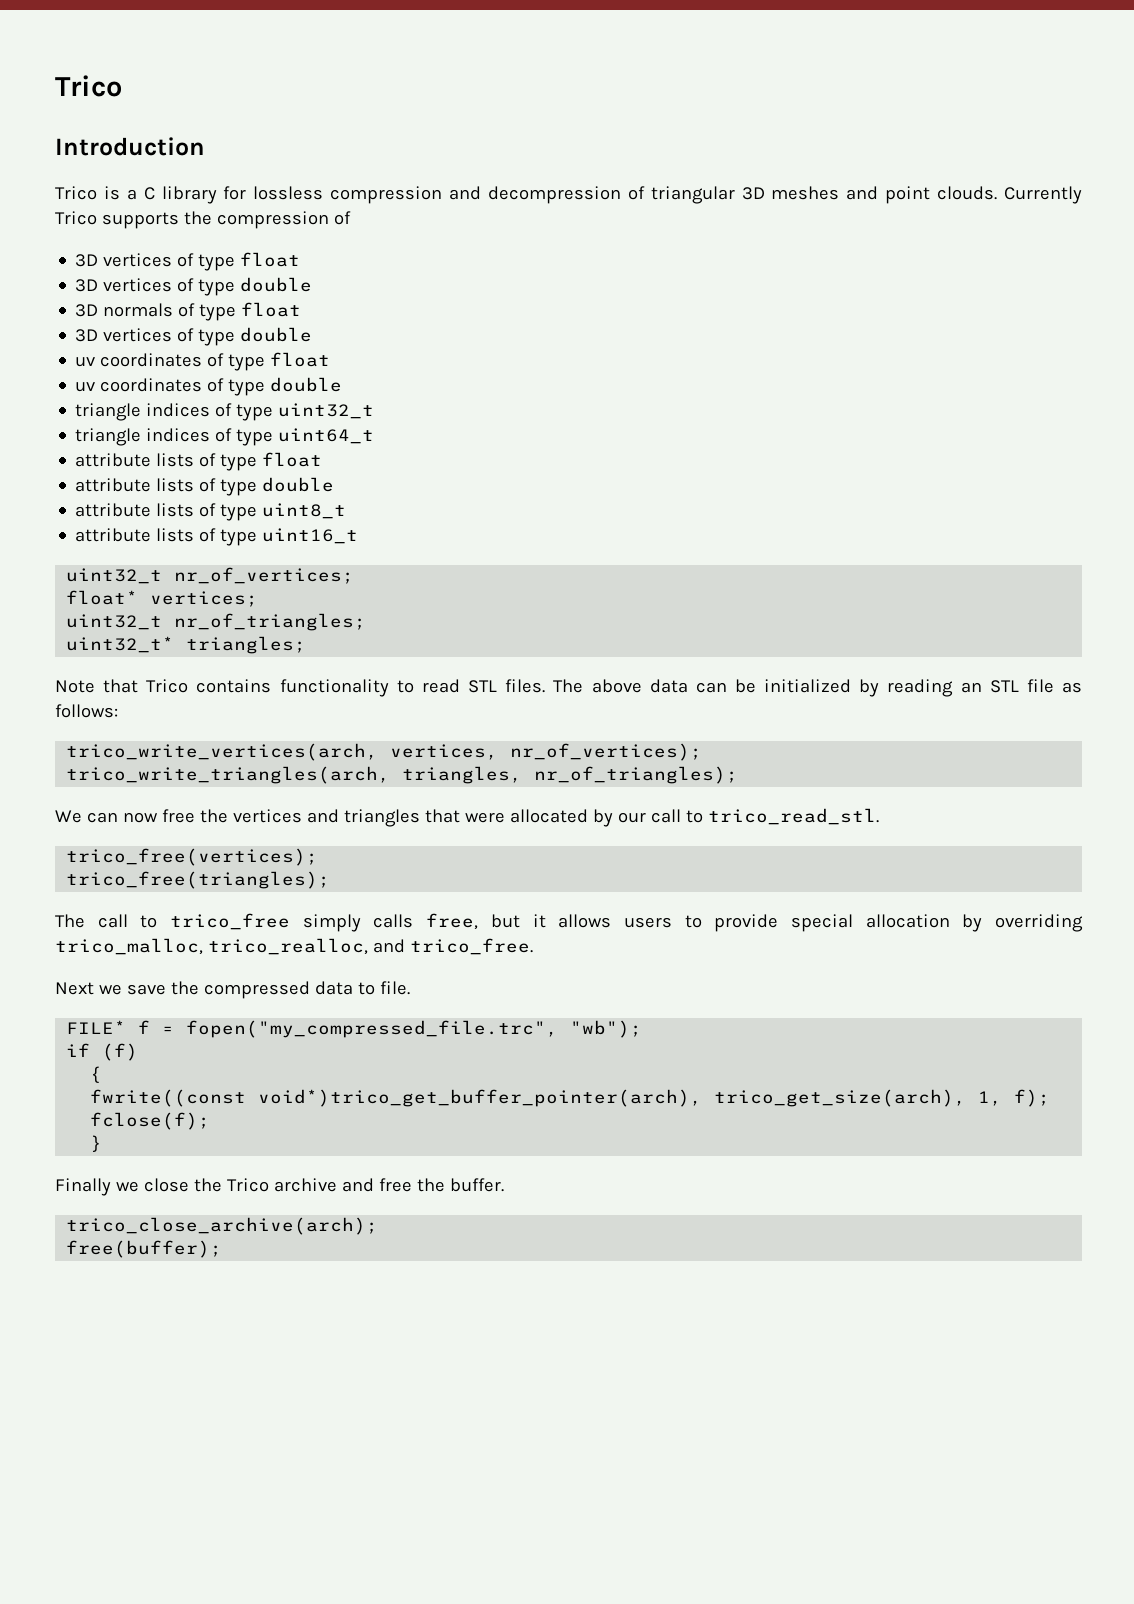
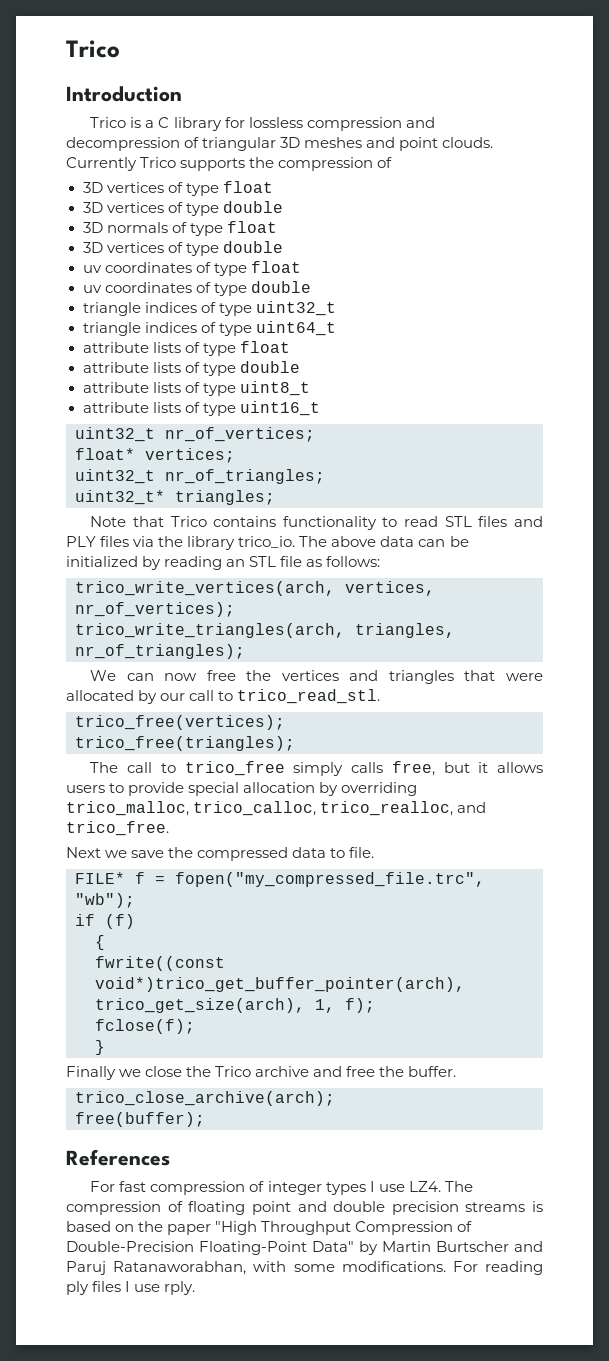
- Note that Trico contains functionality to read STL files.
+ Note that Trico contains functionality to read STL files and PLY files via the library trico_io.
- The call to trico_free simply calls free, but it allows users to provide special allocation by overriding trico_malloc, trico_realloc, and trico_free.
+ The call to trico_free simply calls free, but it allows users to provide special allocation by overriding trico_malloc, trico_calloc, trico_realloc, and trico_free.
+ References
+ For fast compression of integer types I use LZ4. The compression of floating point and double precision streams is based on the paper "High Throughput Compression of Double-Precision Floating-Point Data" by Martin Burtscher and Paruj Ratanaworabhan, with some modifications. For reading ply files I use rply.

